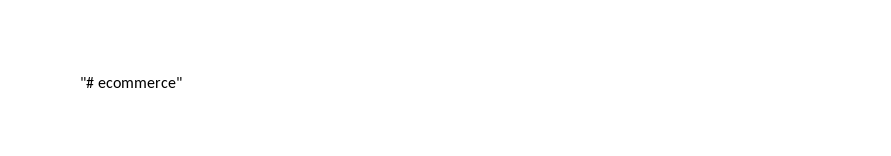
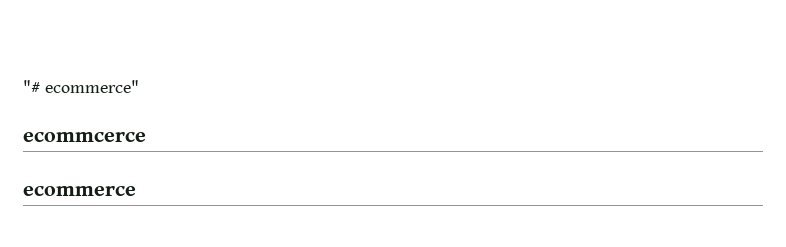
+ ecommcerce
+ ecommerce

